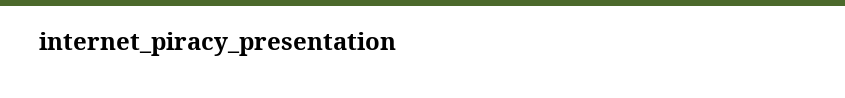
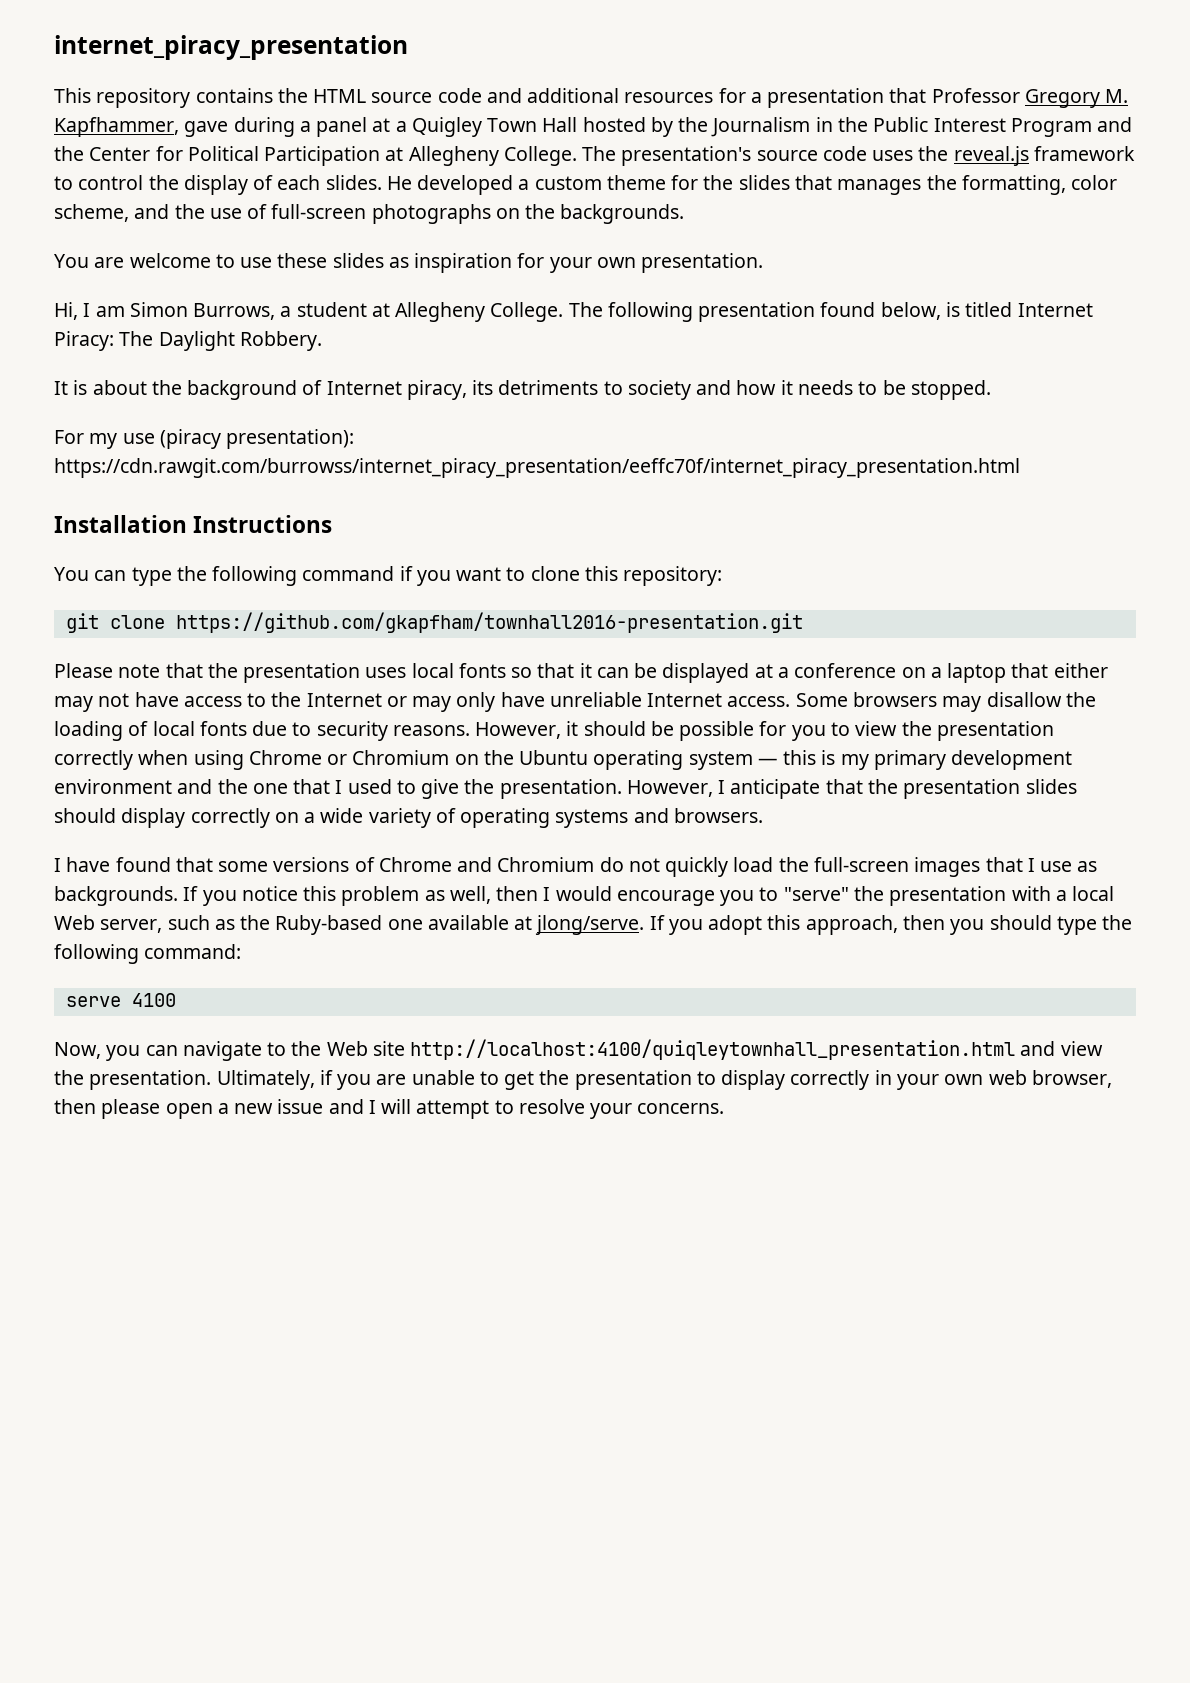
+ This repository contains the HTML source code and additional resources for a presentation that Professor Gregory M. Kapfhammer, gave during a panel at a Quigley Town Hall hosted by the Journalism in the Public Interest Program and the Center for Political Participation at Allegheny College. The presentation's source code uses the reveal.js framework to control the display of each slides. He developed a custom theme for the slides that manages the formatting, color scheme, and the use of full-screen photographs on the backgrounds.
+ You are welcome to use these slides as inspiration for your own presentation.
+ Hi, I am Simon Burrows, a student at Allegheny College. The following presentation found below, is titled Internet Piracy: The Daylight Robbery.
+ It is about the background of Internet piracy, its detriments to society and how it needs to be stopped.
+ For my use (piracy presentation): https://cdn.rawgit.com/burrowss/internet_piracy_presentation/eeffc70f/internet_piracy_presentation.html
+ Installation Instructions
+ You can type the following command if you want to clone this repository:
+ git clone https://github.com/gkapfham/townhall2016-presentation.git
+ Please note that the presentation uses local fonts so that it can be displayed at a conference on a laptop that either may not have access to the Internet or may only have unreliable Internet access. Some browsers may disallow the loading of local fonts due to security reasons. However, it should be possible for you to view the presentation correctly when using Chrome or Chromium on the Ubuntu operating system — this is my primary development environment and the one that I used to give the presentation. However, I anticipate that the presentation slides should display correctly on a wide variety of operating systems and browsers.
+ I have found that some versions of Chrome and Chromium do not quickly load the full-screen images that I use as backgrounds. If you notice this problem as well, then I would encourage you to "serve" the presentation with a local Web server, such as the Ruby-based one available at jlong/serve. If you adopt this approach, then you should type the following command:
+ serve 4100
+ Now, you can navigate to the Web site http://localhost:4100/quiqleytownhall_presentation.html and view the presentation. Ultimately, if you are unable to get the presentation to display correctly in your own web browser, then please open a new issue and I will attempt to resolve your concerns.

